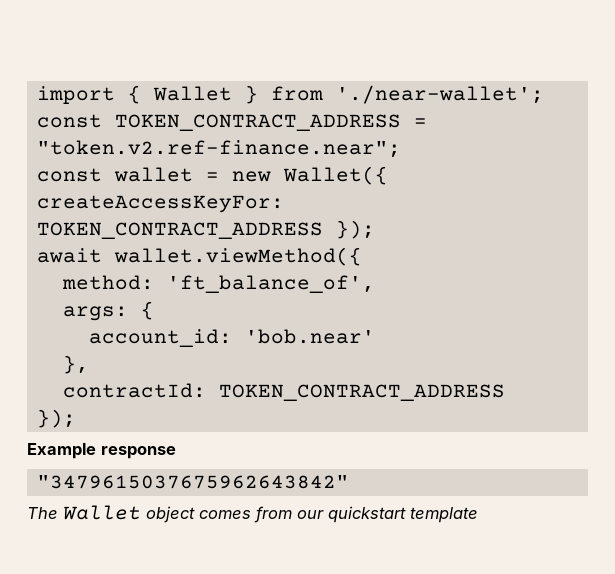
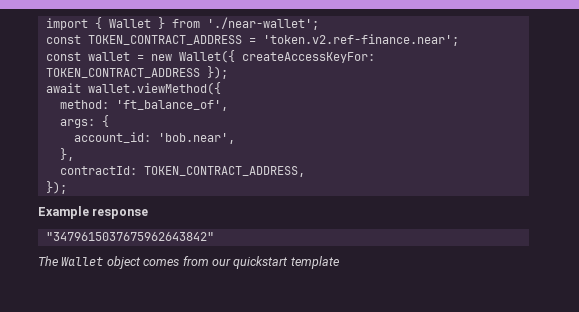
- const TOKEN_CONTRACT_ADDRESS = "token.v2.ref-finance.near";
+ const TOKEN_CONTRACT_ADDRESS = 'token.v2.ref-finance.near';
- account_id: 'bob.near'
+ account_id: 'bob.near',
- contractId: TOKEN_CONTRACT_ADDRESS
+ contractId: TOKEN_CONTRACT_ADDRESS,

